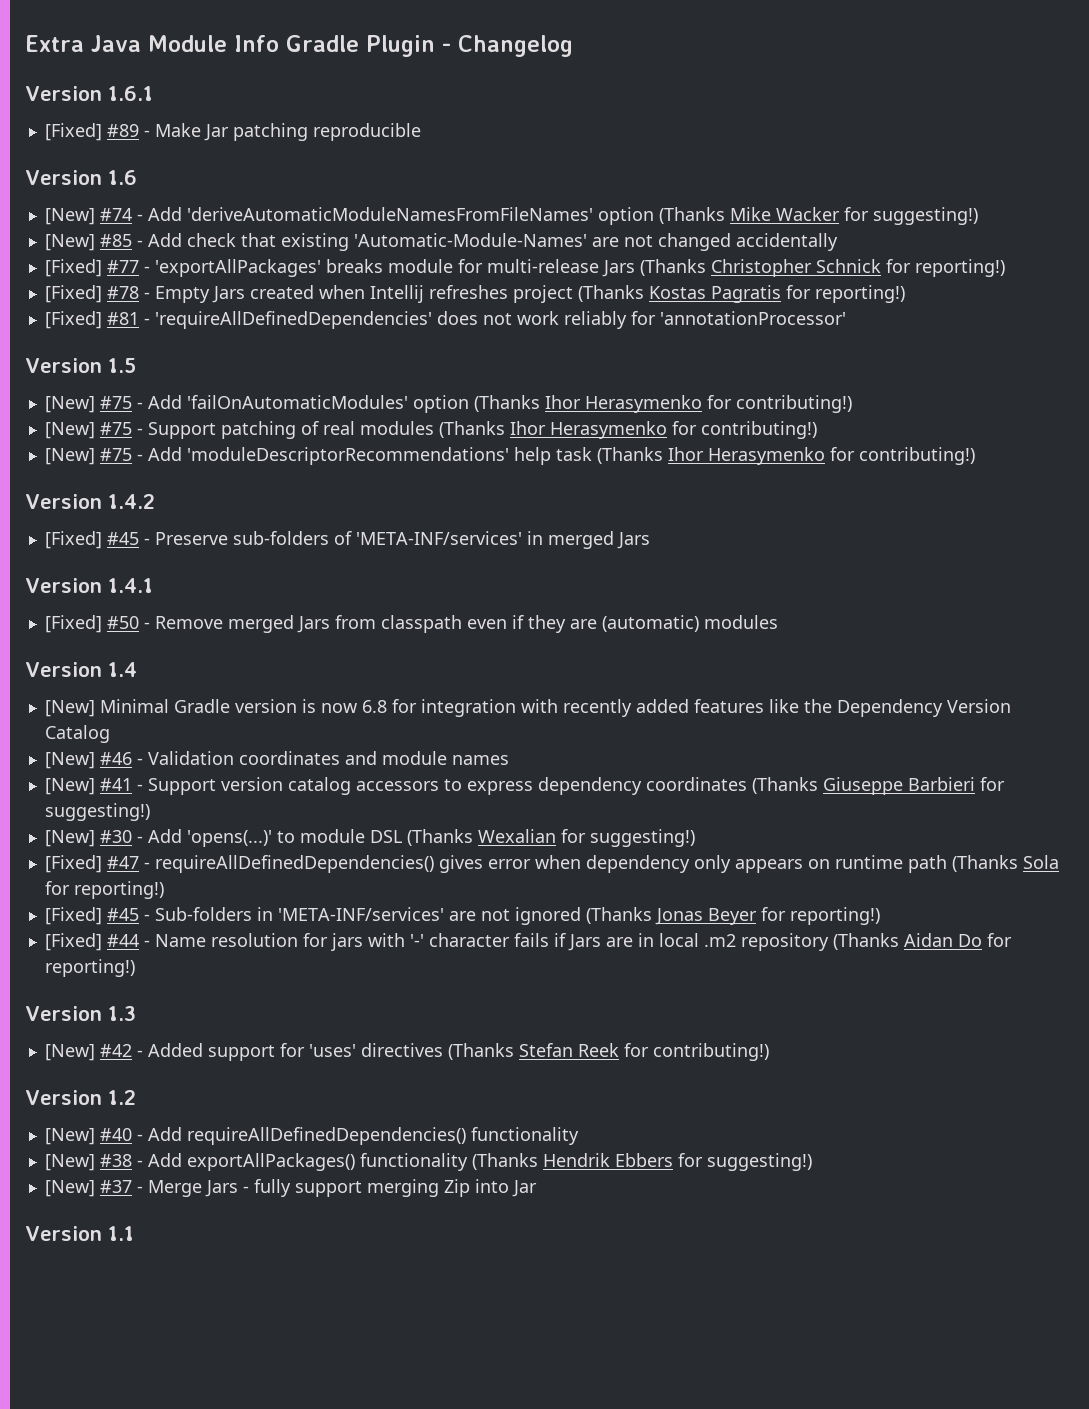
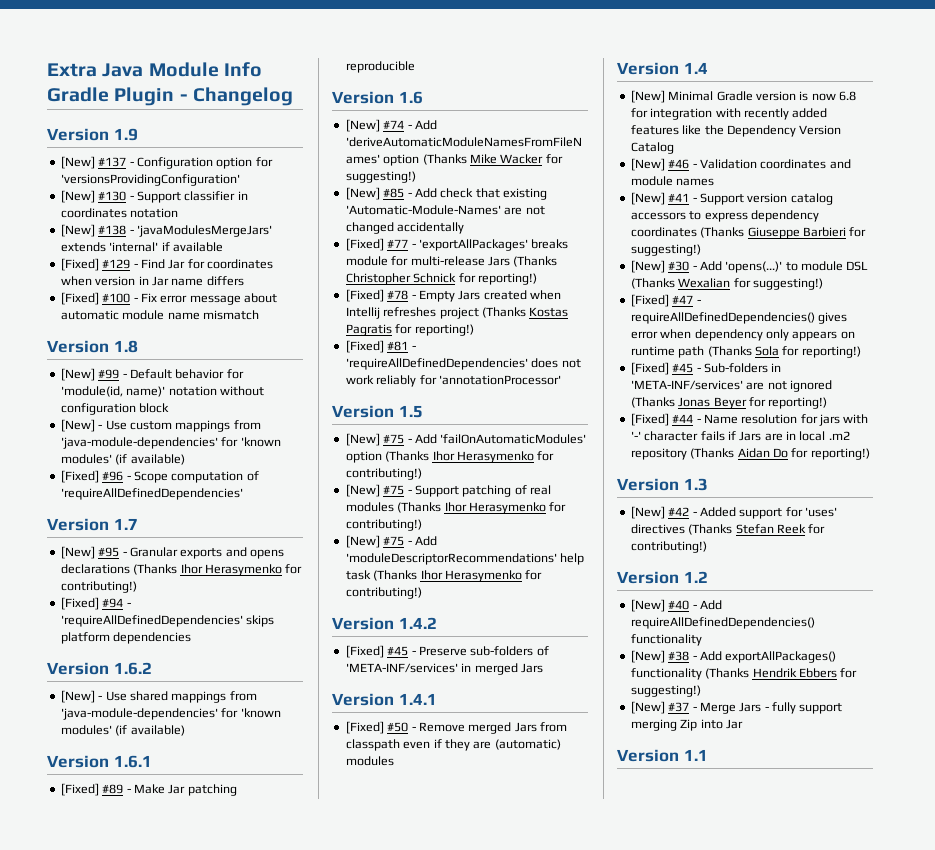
+ Version 1.9
+ [New] #137 - Configuration option for 'versionsProvidingConfiguration'
+ [New] #130 - Support classifier in coordinates notation
+ [New] #138 - 'javaModulesMergeJars' extends 'internal' if available
+ [Fixed] #129 - Find Jar for coordinates when version in Jar name differs
+ [Fixed] #100 - Fix error message about automatic module name mismatch
+ Version 1.8
+ [New] #99 - Default behavior for 'module(id, name)' notation without configuration block
+ [New] - Use custom mappings from 'java-module-dependencies' for 'known modules' (if available)
+ [Fixed] #96 - Scope computation of 'requireAllDefinedDependencies'
+ Version 1.7
+ [New] #95 - Granular exports and opens declarations (Thanks Ihor Herasymenko for contributing!)
+ [Fixed] #94 - 'requireAllDefinedDependencies' skips platform dependencies
+ Version 1.6.2
+ [New] - Use shared mappings from 'java-module-dependencies' for 'known modules' (if available)

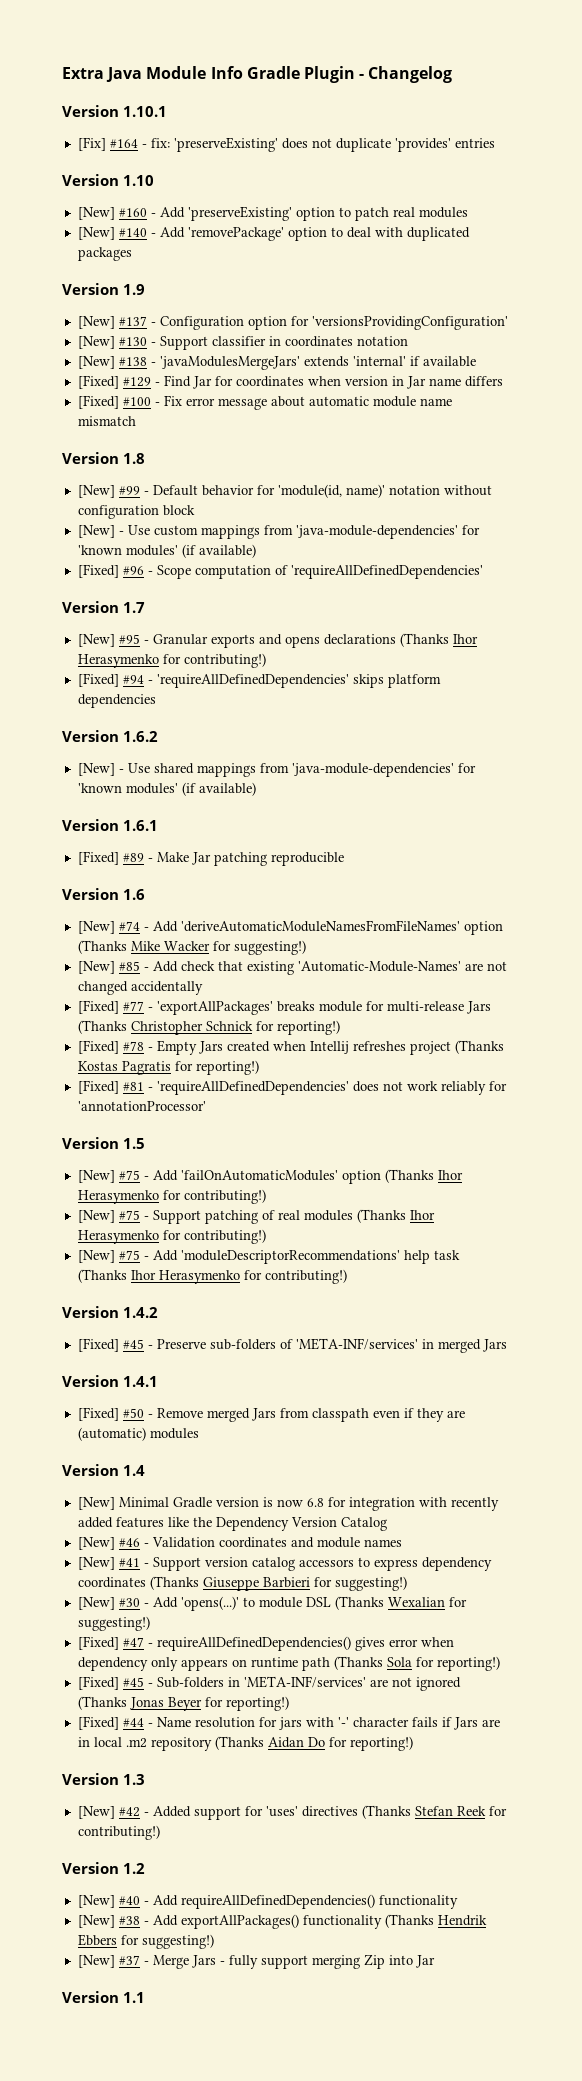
+ Version 1.10.1
+ [Fix] #164 - fix: 'preserveExisting' does not duplicate 'provides' entries
+ Version 1.10
+ [New] #160 - Add 'preserveExisting' option to patch real modules
+ [New] #140 - Add 'removePackage' option to deal with duplicated packages

